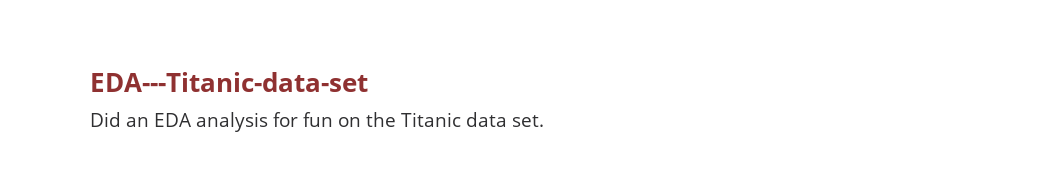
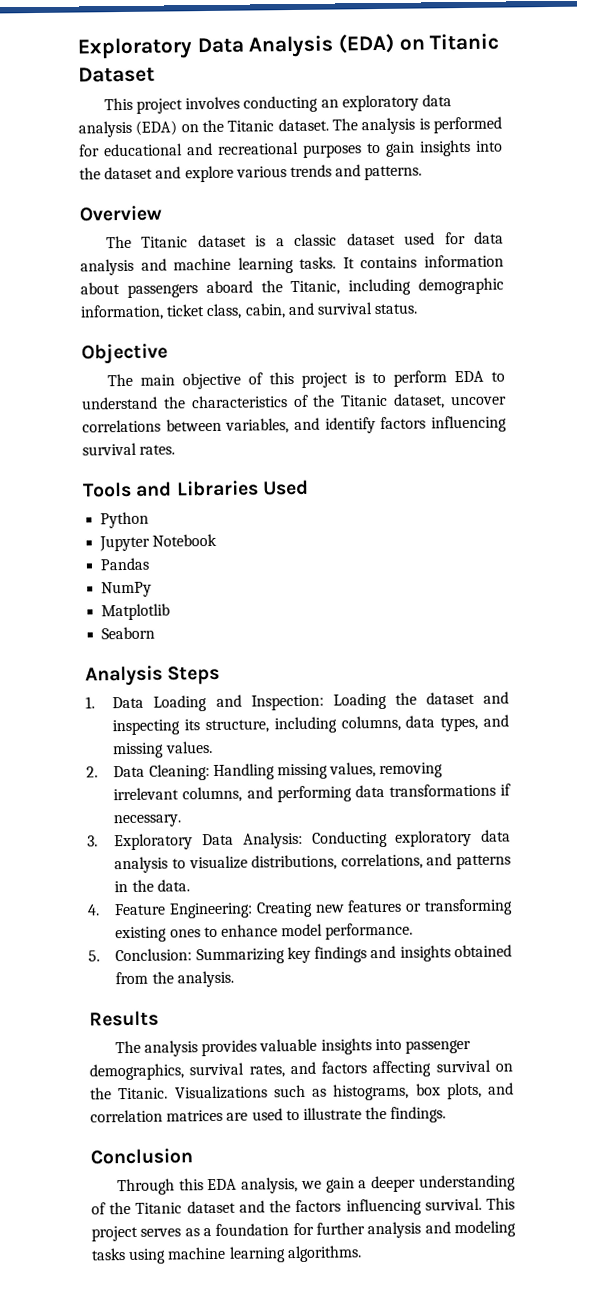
- EDA---Titanic-data-set
- Did an EDA analysis for fun on the Titanic data set.
+ Exploratory Data Analysis (EDA) on Titanic Dataset
+ This project involves conducting an exploratory data analysis (EDA) on the Titanic dataset. The analysis is performed for educational and recreational purposes to gain insights into the dataset and explore various trends and patterns.
+ Overview
+ The Titanic dataset is a classic dataset used for data analysis and machine learning tasks. It contains information about passengers aboard the Titanic, including demographic information, ticket class, cabin, and survival status.
+ Objective
+ The main objective of this project is to perform EDA to understand the characteristics of the Titanic dataset, uncover correlations between variables, and identify factors influencing survival rates.
+ Tools and Libraries Used
+ Python
+ Jupyter Notebook
+ Pandas
+ NumPy
+ Matplotlib
+ Seaborn
+ Analysis Steps
+ 1. Data Loading and Inspection: Loading the dataset and inspecting its structure, including columns, data types, and missing values.
+ 2. Data Cleaning: Handling missing values, removing irrelevant columns, and performing data transformations if necessary.
+ 3. Exploratory Data Analysis: Conducting exploratory data analysis to visualize distributions, correlations, and patterns in the data.
+ 4. Feature Engineering: Creating new features or transforming existing ones to enhance model performance.
+ 5. Conclusion: Summarizing key findings and insights obtained from the analysis.
+ Results
+ The analysis provides valuable insights into passenger demographics, survival rates, and factors affecting survival on the Titanic. Visualizations such as histograms, box plots, and correlation matrices are used to illustrate the findings.
+ Conclusion
+ Through this EDA analysis, we gain a deeper understanding of the Titanic dataset and the factors influencing survival. This project serves as a foundation for further analysis and modeling tasks using machine learning algorithms.

